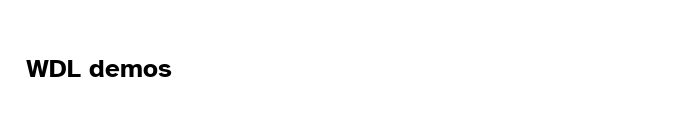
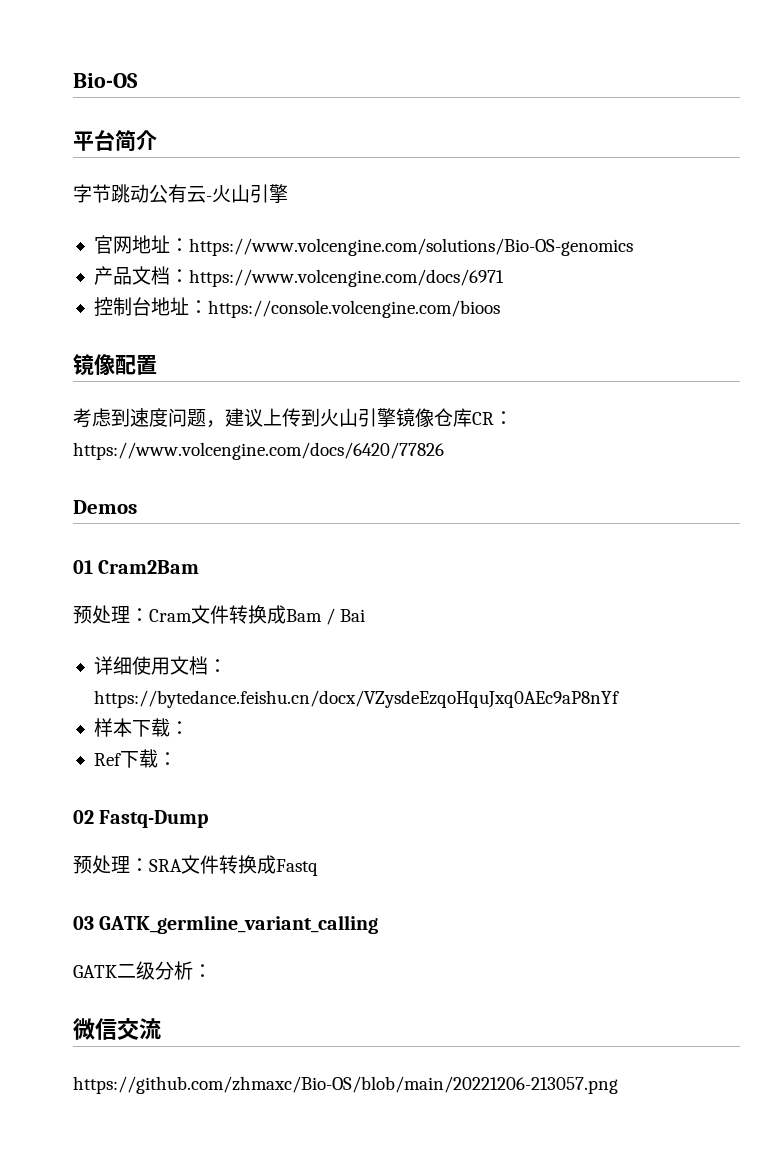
- WDL demos
+ Bio-OS
+ 平台简介
+ 字节跳动公有云-火山引擎
+ 官网地址：https://www.volcengine.com/solutions/Bio-OS-genomics
+ 产品文档：https://www.volcengine.com/docs/6971
+ 控制台地址：https://console.volcengine.com/bioos
+ 镜像配置
+ 考虑到速度问题，建议上传到火山引擎镜像仓库CR：https://www.volcengine.com/docs/6420/77826
+ Demos
+ 01 Cram2Bam
+ 预处理：Cram文件转换成Bam / Bai
+ 详细使用文档：https://bytedance.feishu.cn/docx/VZysdeEzqoHquJxq0AEc9aP8nYf
+ 样本下载：
+ Ref下载：
+ 02 Fastq-Dump
+ 预处理：SRA文件转换成Fastq
+ 03 GATK_germline_variant_calling
+ GATK二级分析：
+ 微信交流
+ https://github.com/zhmaxc/Bio-OS/blob/main/20221206-213057.png

